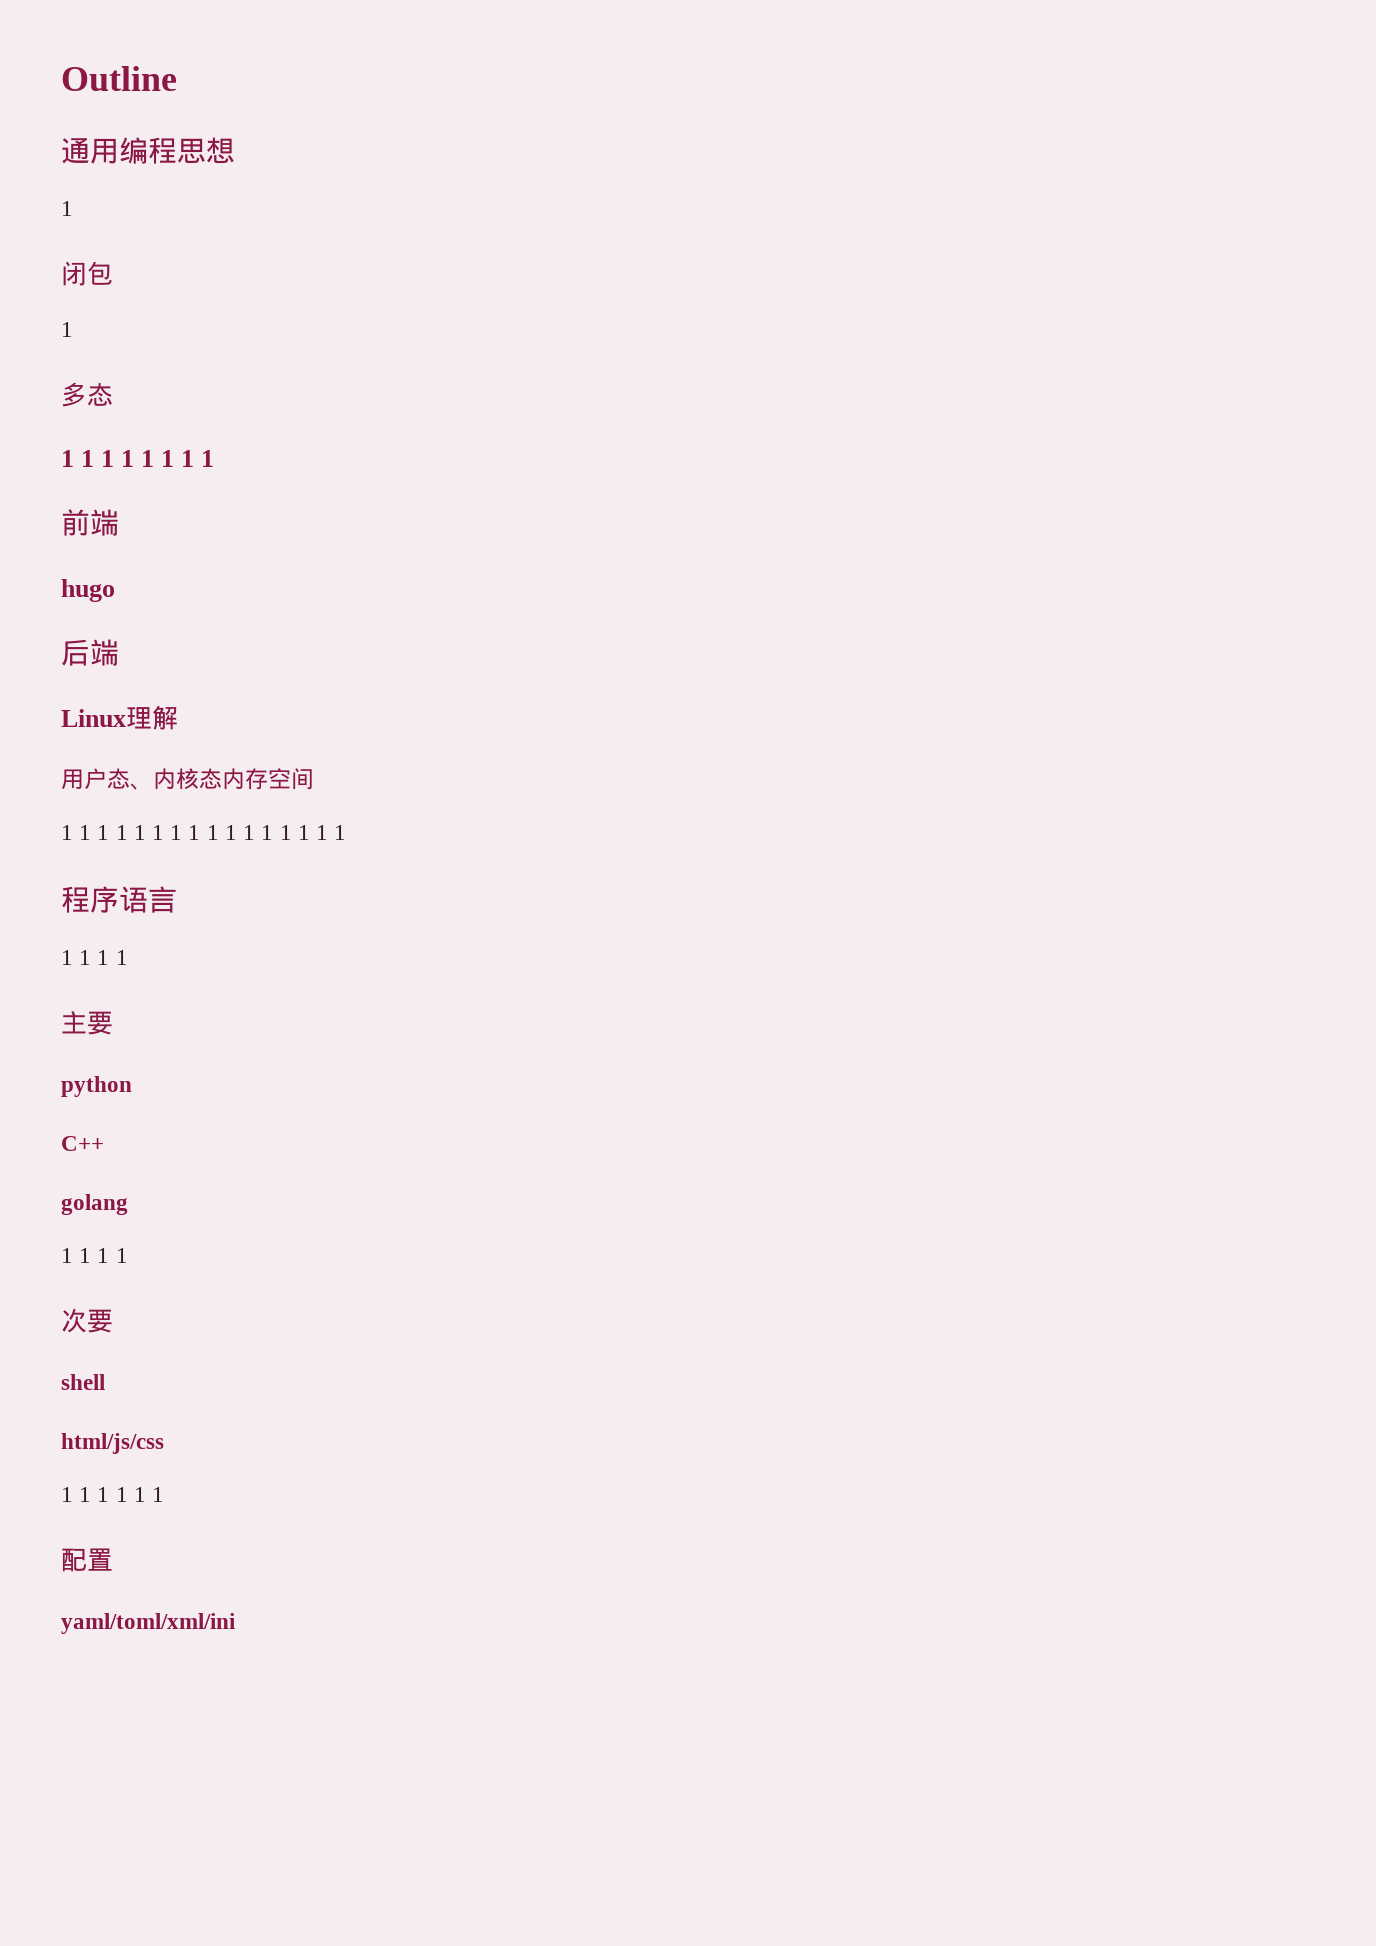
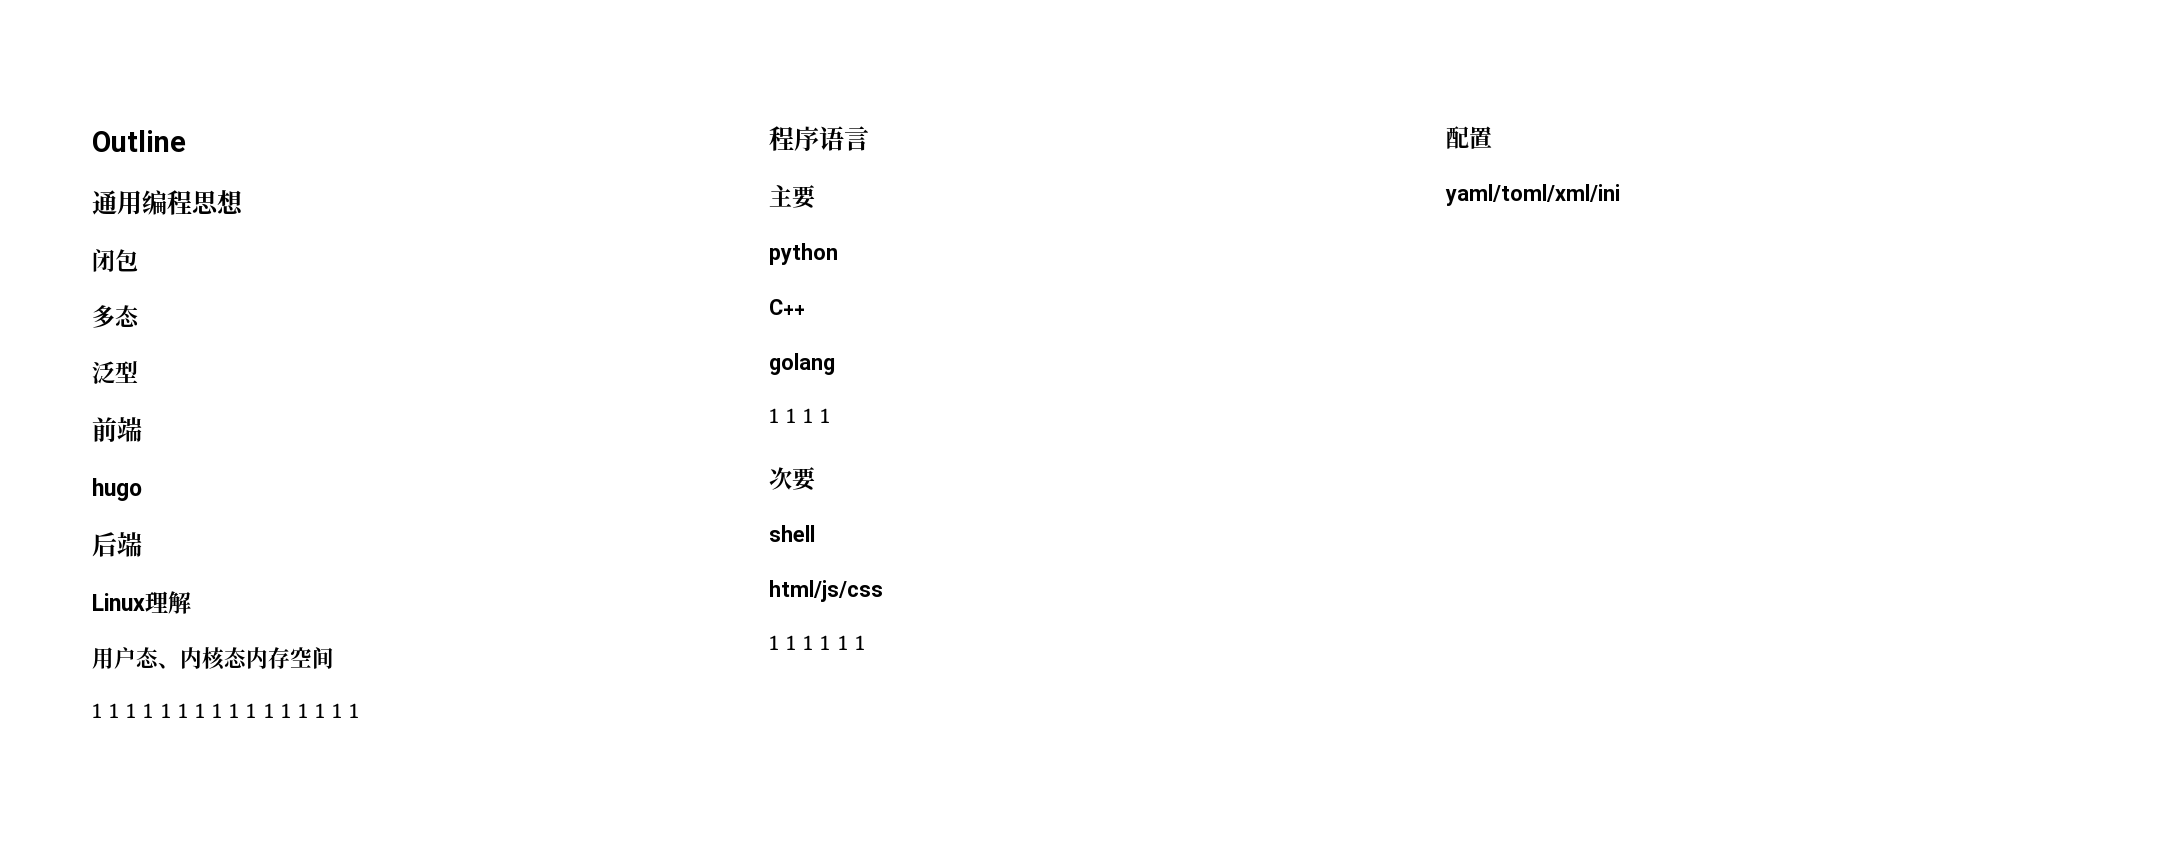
  通用编程思想
- 1
  闭包
- 1
  多态
- 1 1 1 1 1 1 1 1
+ 泛型
  程序语言
- 1 1 1 1

